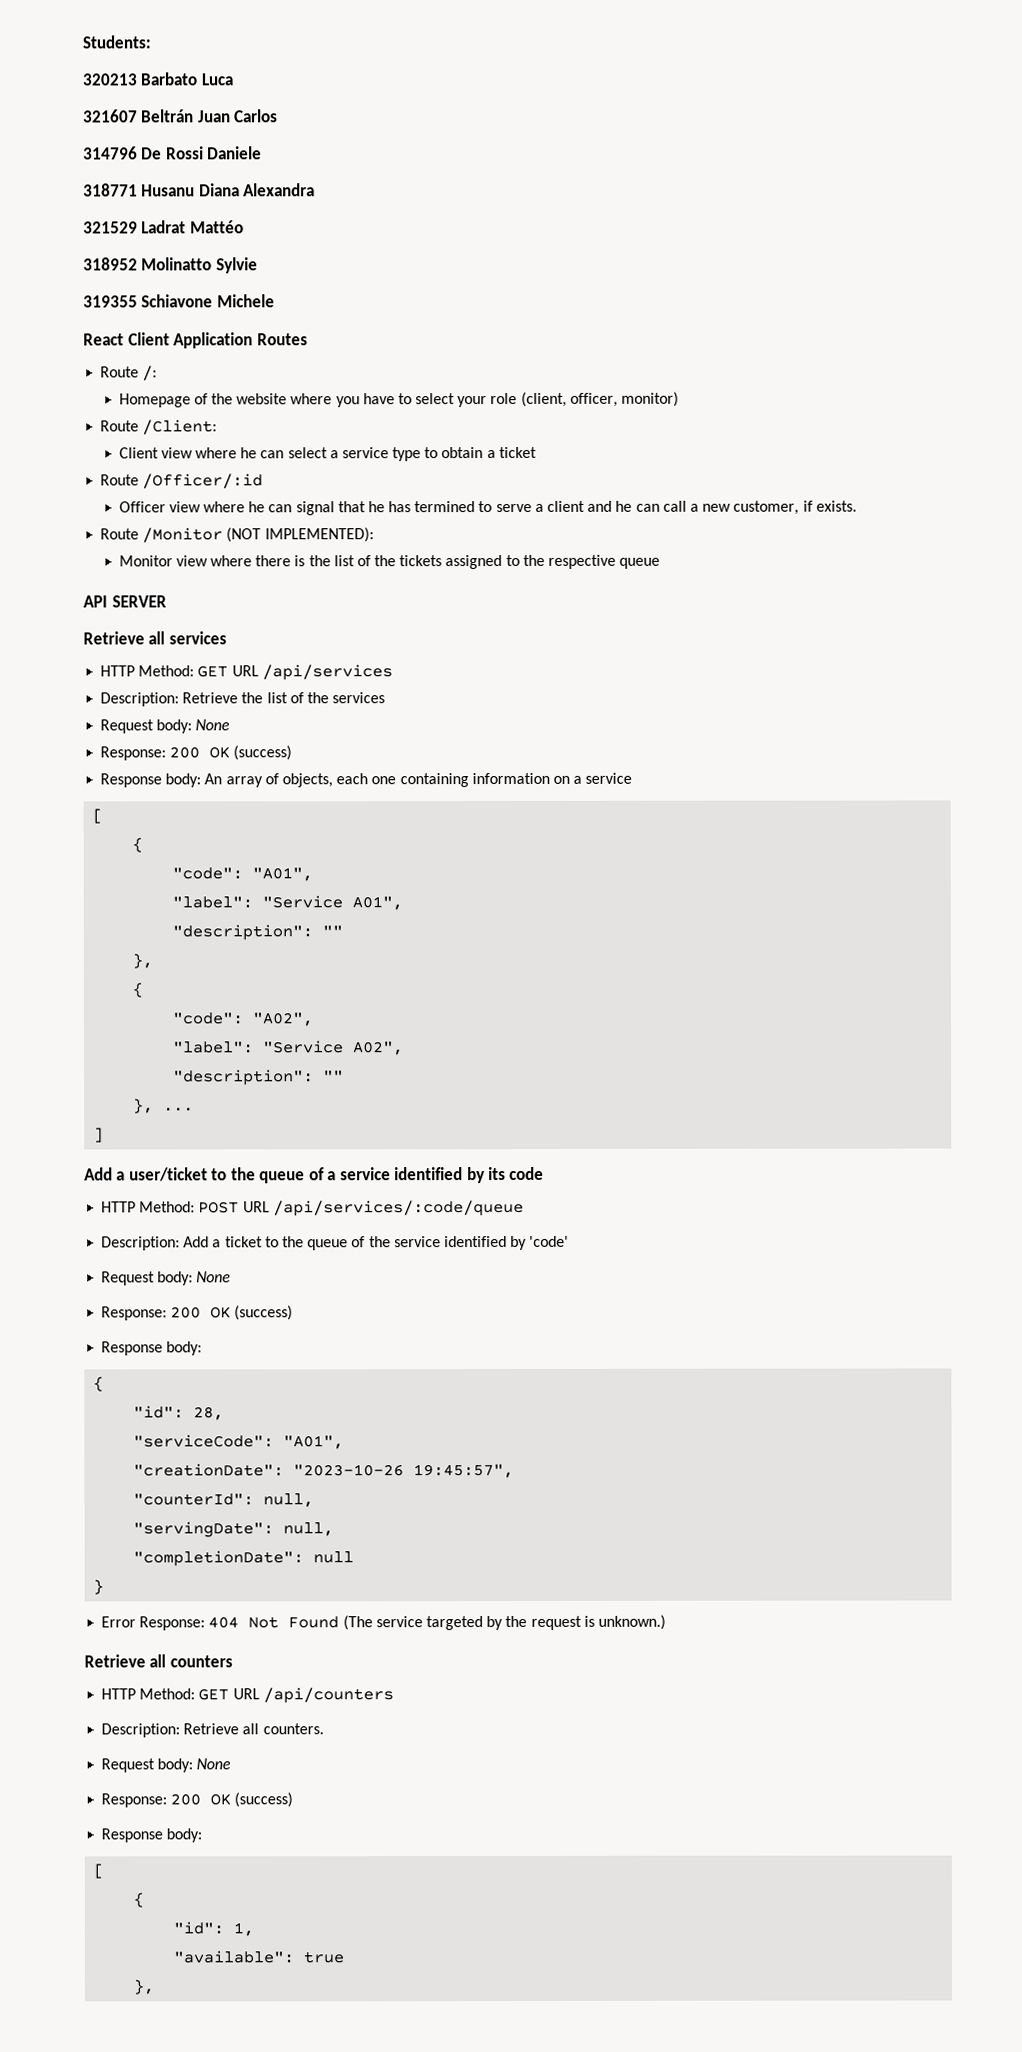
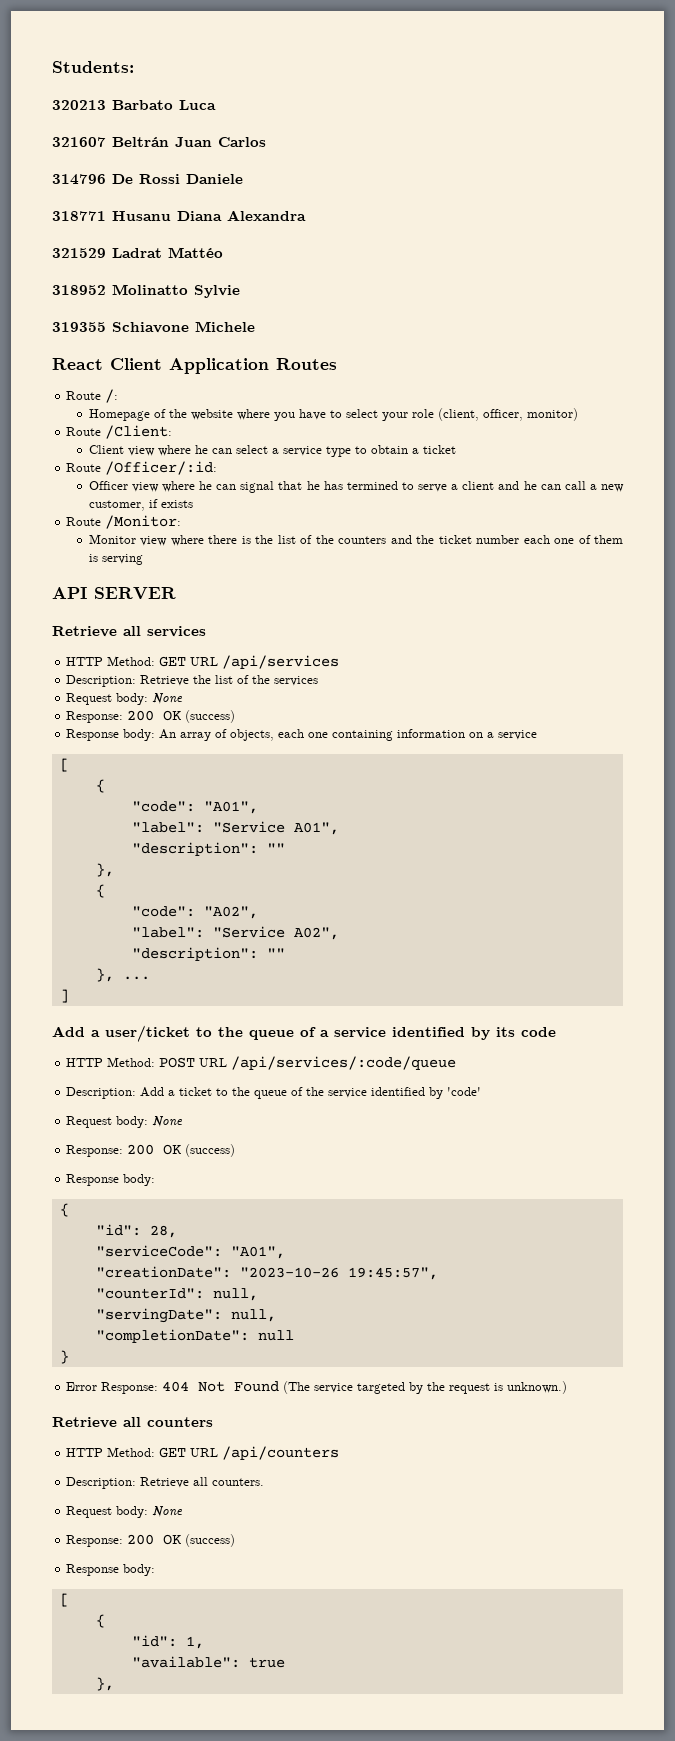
- Route /Officer/:id
+ Route /Officer/:id:
- Officer view where he can signal that he has termined to serve a client and he can call a new customer, if exists.
- Route /Monitor (NOT IMPLEMENTED):
+ Officer view where he can signal that he has termined to serve a client and he can call a new customer, if exists
+ Route /Monitor:
- Monitor view where there is the list of the tickets assigned to the respective queue
+ Monitor view where there is the list of the counters and the ticket number each one of them is serving

